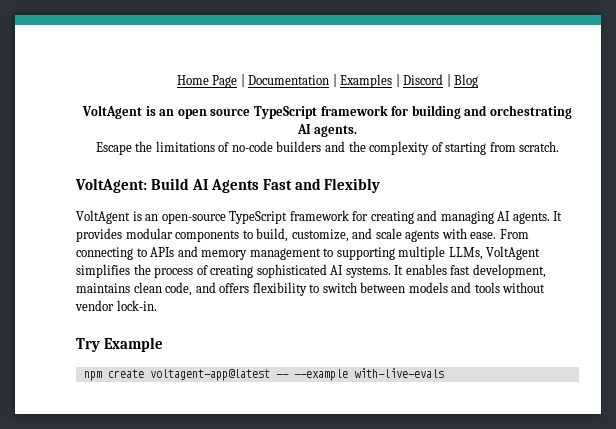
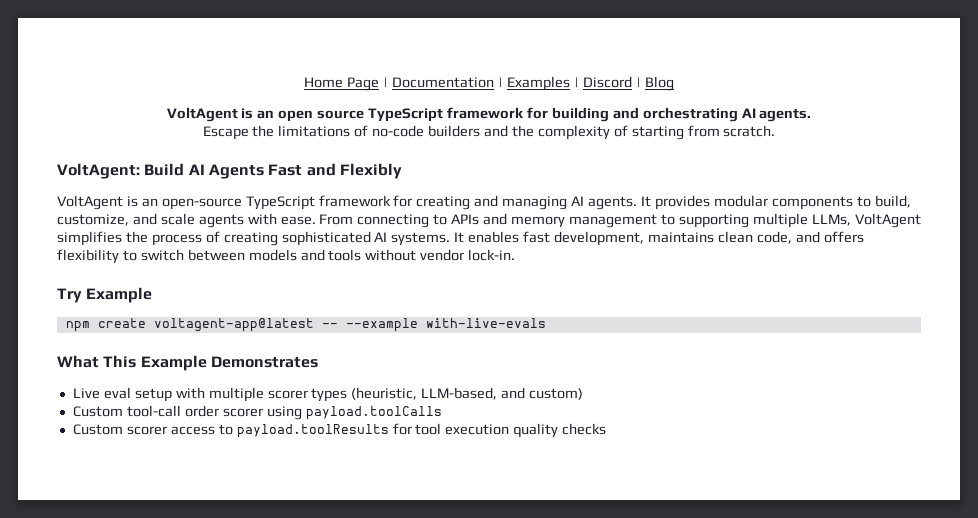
+ What This Example Demonstrates
+ Live eval setup with multiple scorer types (heuristic, LLM-based, and custom)
+ Custom tool-call order scorer using payload.toolCalls
+ Custom scorer access to payload.toolResults for tool execution quality checks

